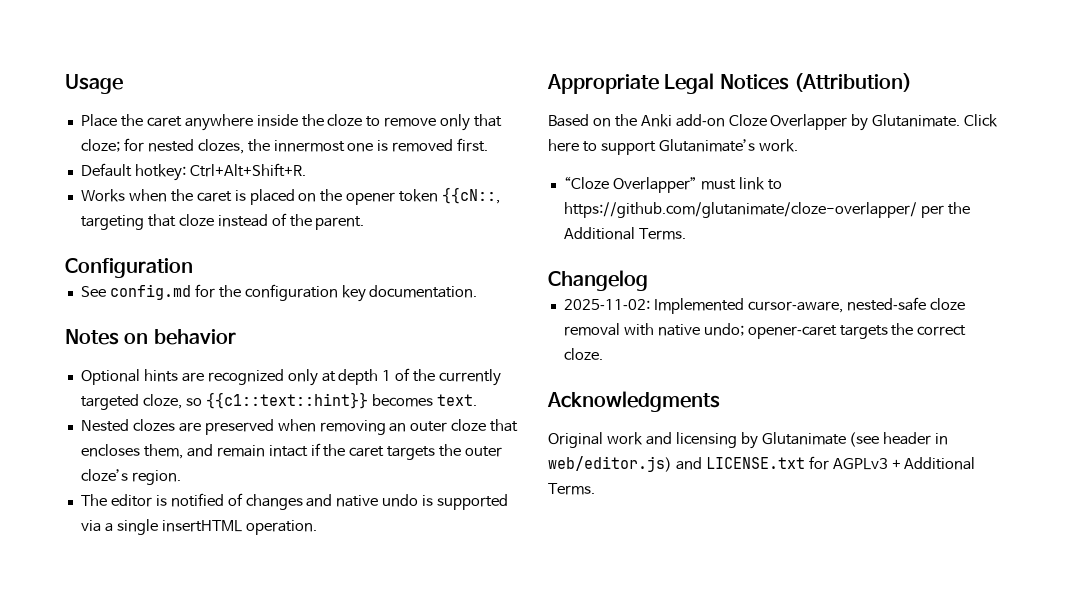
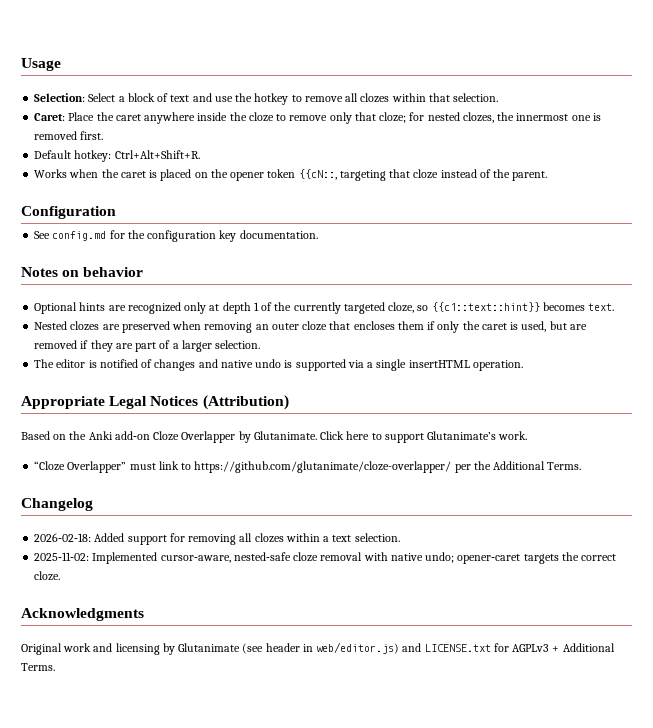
- Place the caret anywhere inside the cloze to remove only that cloze; for nested clozes, the innermost one is removed first.
+ Selection: Select a block of text and use the hotkey to remove all clozes within that selection.
+ Caret: Place the caret anywhere inside the cloze to remove only that cloze; for nested clozes, the innermost one is removed first.
- Nested clozes are preserved when removing an outer cloze that encloses them, and remain intact if the caret targets the outer cloze’s region.
+ Nested clozes are preserved when removing an outer cloze that encloses them if only the caret is used, but are removed if they are part of a larger selection.
+ 2026‑02‑18: Added support for removing all clozes within a text selection.

